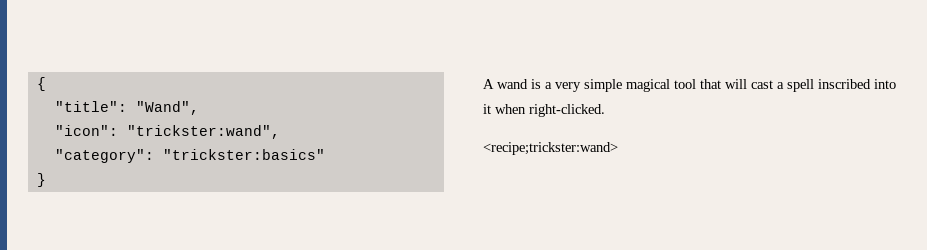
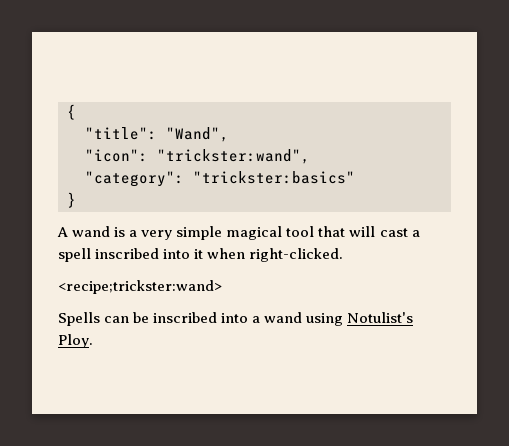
+ Spells can be inscribed into a wand using Notulist's Ploy.

